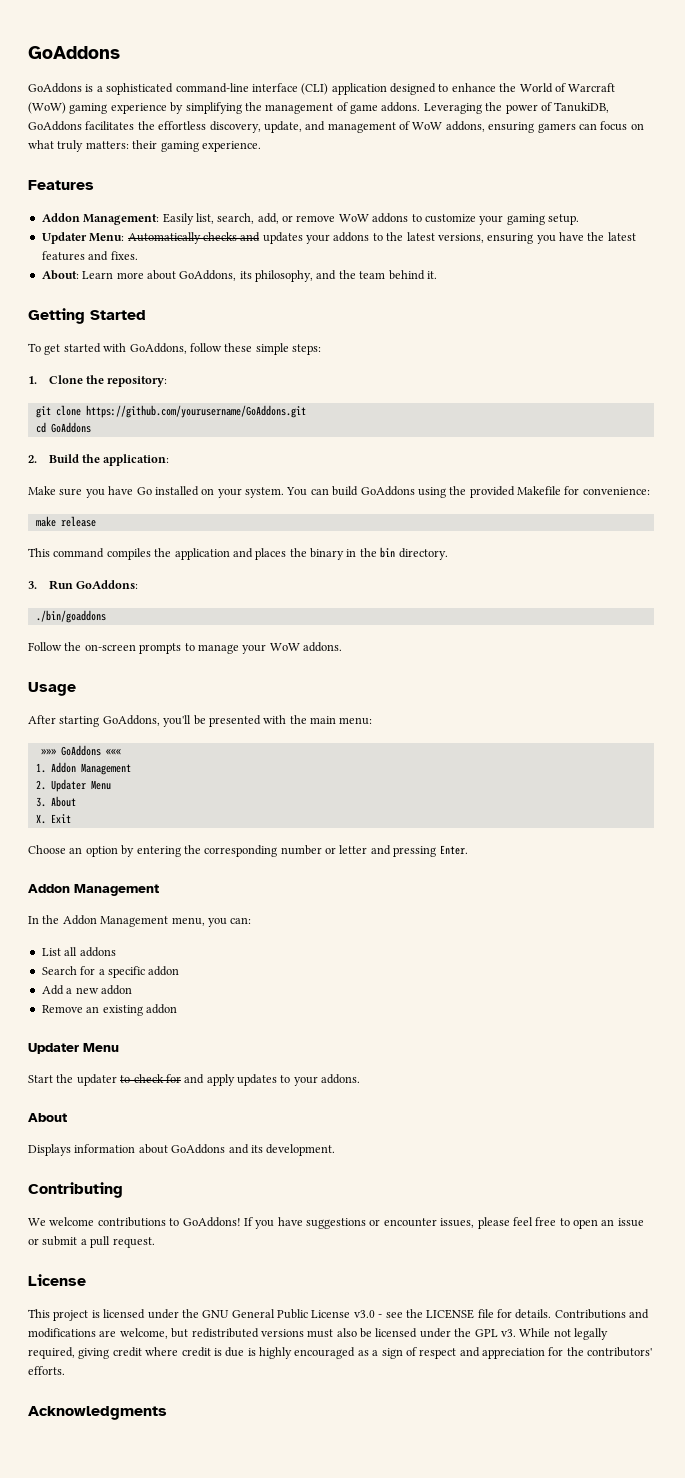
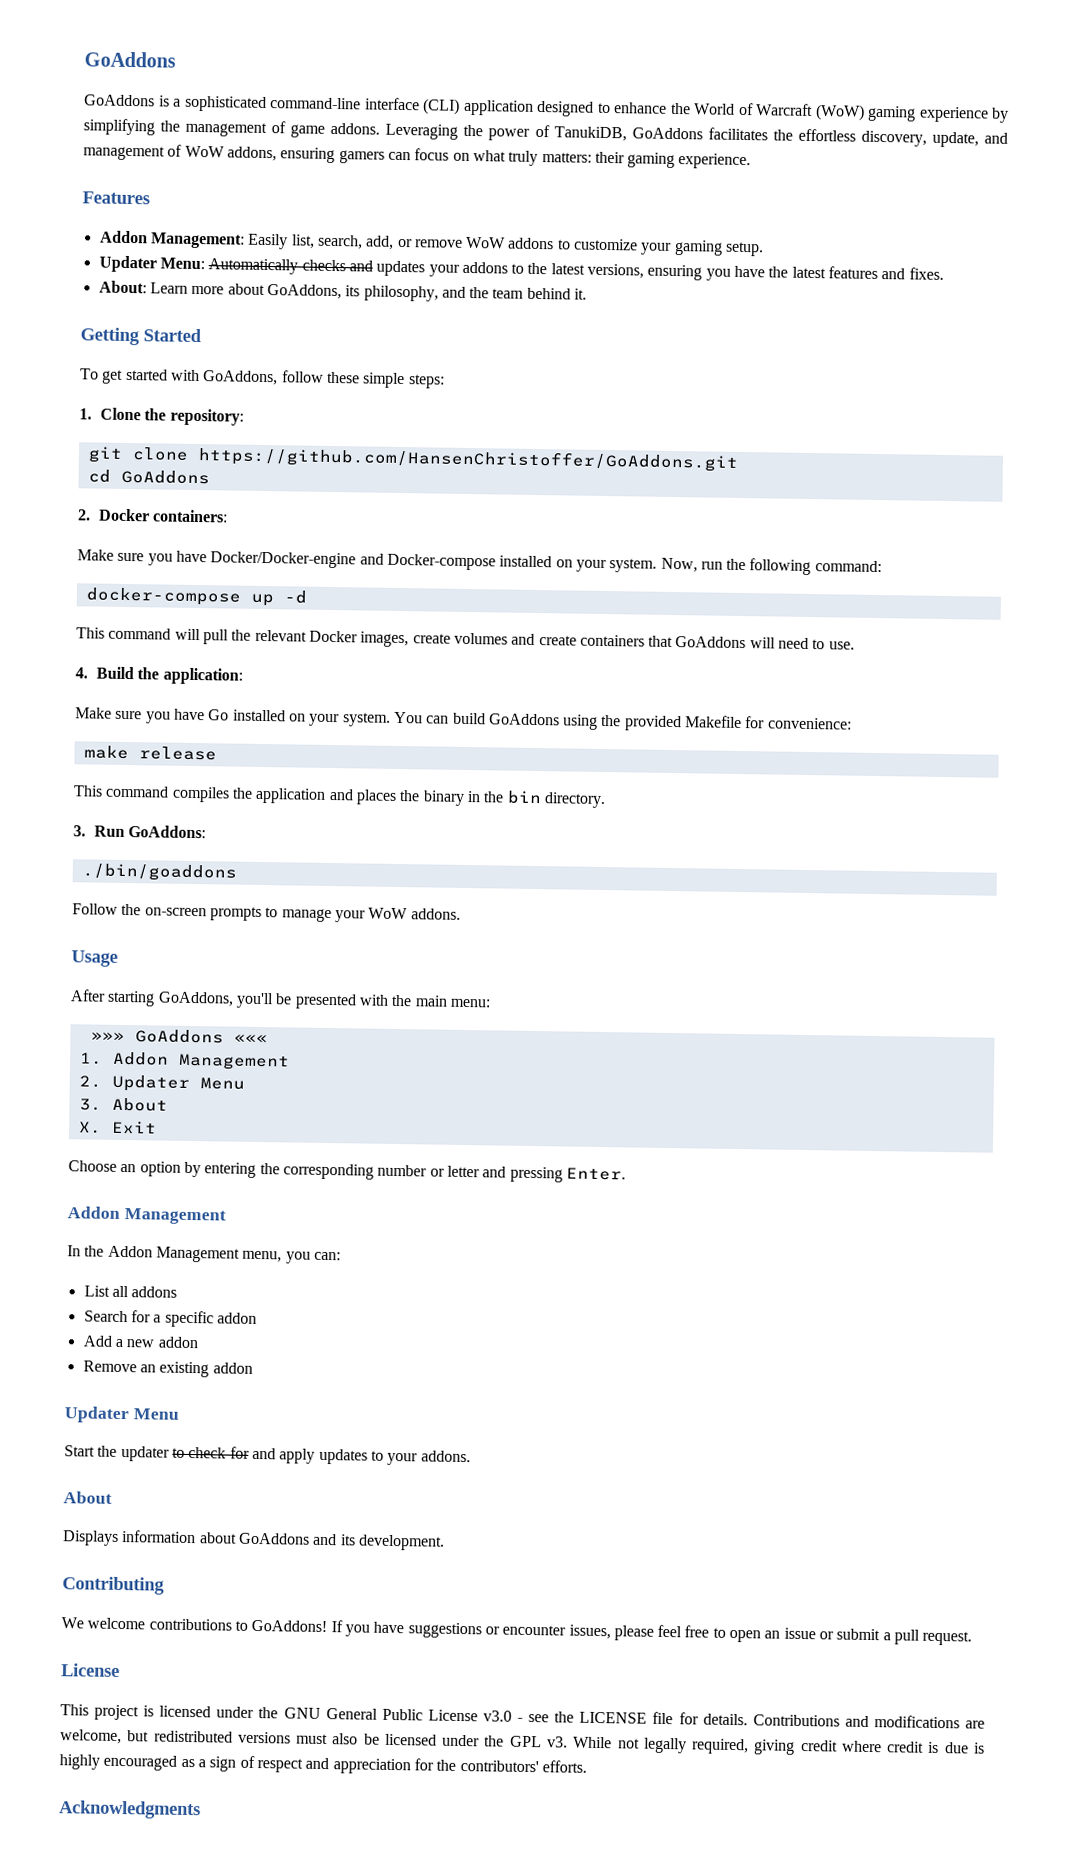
- git clone https://github.com/yourusername/GoAddons.git
+ git clone https://github.com/HansenChristoffer/GoAddons.git
- 2. Build the application:
+ 2. Docker containers:
+ Make sure you have Docker/Docker-engine and Docker-compose installed on your system. Now, run the following command:
+ docker-compose up -d
+ This command will pull the relevant Docker images, create volumes and create containers that GoAddons will need to use.
+ 4. Build the application:

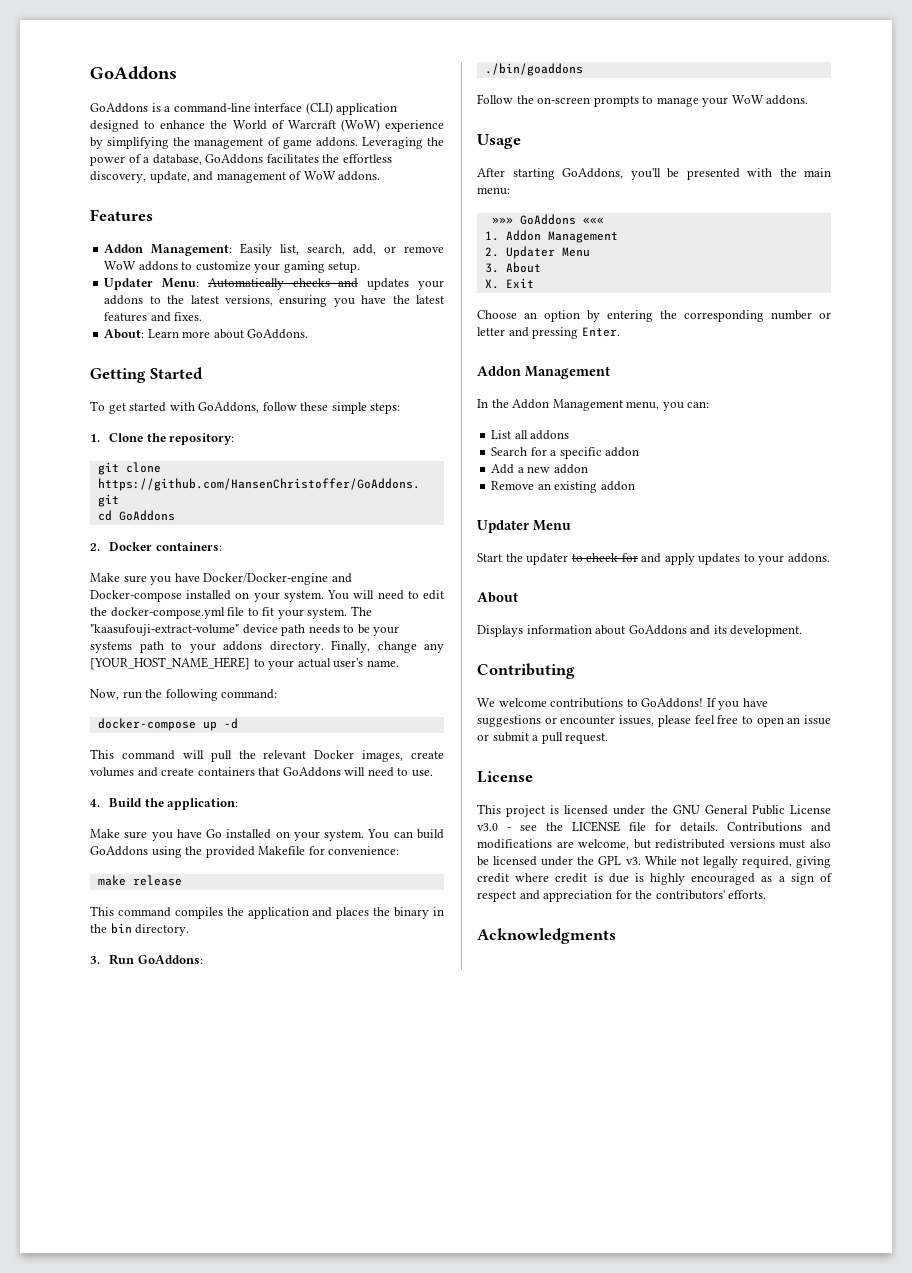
- GoAddons is a sophisticated command-line interface (CLI) application designed to enhance the World of Warcraft (WoW) gaming experience by simplifying the management of game addons.
+ GoAddons is a command-line interface (CLI) application designed to enhance the World of Warcraft (WoW) experience by simplifying the management of game addons.
- Leveraging the power of TanukiDB, GoAddons facilitates the effortless discovery, update, and management of WoW addons, ensuring gamers can focus on what truly matters: their gaming experience.
+ Leveraging the power of a database, GoAddons facilitates the effortless discovery, update, and management of WoW addons.
- About: Learn more about GoAddons, its philosophy, and the team behind it.
+ About: Learn more about GoAddons.
- Make sure you have Docker/Docker-engine and Docker-compose installed on your system. Now, run the following command:
+ Make sure you have Docker/Docker-engine and Docker-compose installed on your system. You will need to edit the docker-compose.yml file to fit your system. The "kaasufouji-extract-volume" device path needs to be your systems path to your addons directory. Finally, change any [YOUR_HOST_NAME_HERE] to your actual user's name.
+ Now, run the following command:

